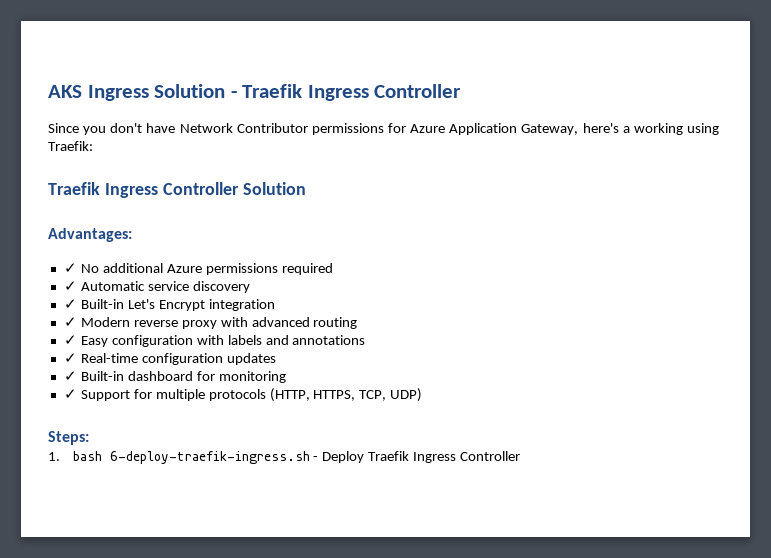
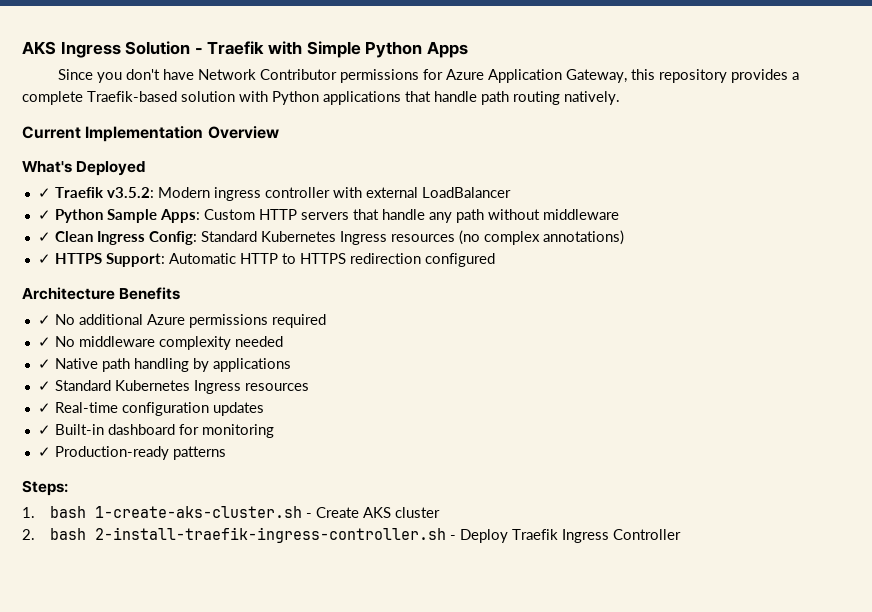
- AKS Ingress Solution - Traefik Ingress Controller
+ AKS Ingress Solution - Traefik with Simple Python Apps
- Since you don't have Network Contributor permissions for Azure Application Gateway, here's a working using Traefik:
- Traefik Ingress Controller Solution
- Advantages:
+ Since you don't have Network Contributor permissions for Azure Application Gateway, this repository provides a complete Traefik-based solution with Python applications that handle path routing natively.
+ Current Implementation Overview
+ What's Deployed
+ ✓ Traefik v3.5.2: Modern ingress controller with external LoadBalancer
+ ✓ Python Sample Apps: Custom HTTP servers that handle any path without middleware
+ ✓ Clean Ingress Config: Standard Kubernetes Ingress resources (no complex annotations)
+ ✓ HTTPS Support: Automatic HTTP to HTTPS redirection configured
+ Architecture Benefits
- ✓ Automatic service discovery
- ✓ Built-in Let's Encrypt integration
- ✓ Modern reverse proxy with advanced routing
- ✓ Easy configuration with labels and annotations
+ ✓ No middleware complexity needed
+ ✓ Native path handling by applications
+ ✓ Standard Kubernetes Ingress resources
- ✓ Support for multiple protocols (HTTP, HTTPS, TCP, UDP)
+ ✓ Production-ready patterns
  Steps:
- 1. bash 6-deploy-traefik-ingress.sh - Deploy Traefik Ingress Controller
+ 1. bash 1-create-aks-cluster.sh - Create AKS cluster
+ 2. bash 2-install-traefik-ingress-controller.sh - Deploy Traefik Ingress Controller

